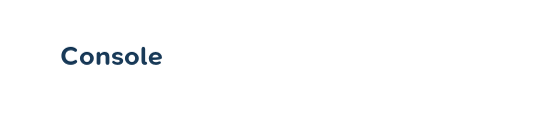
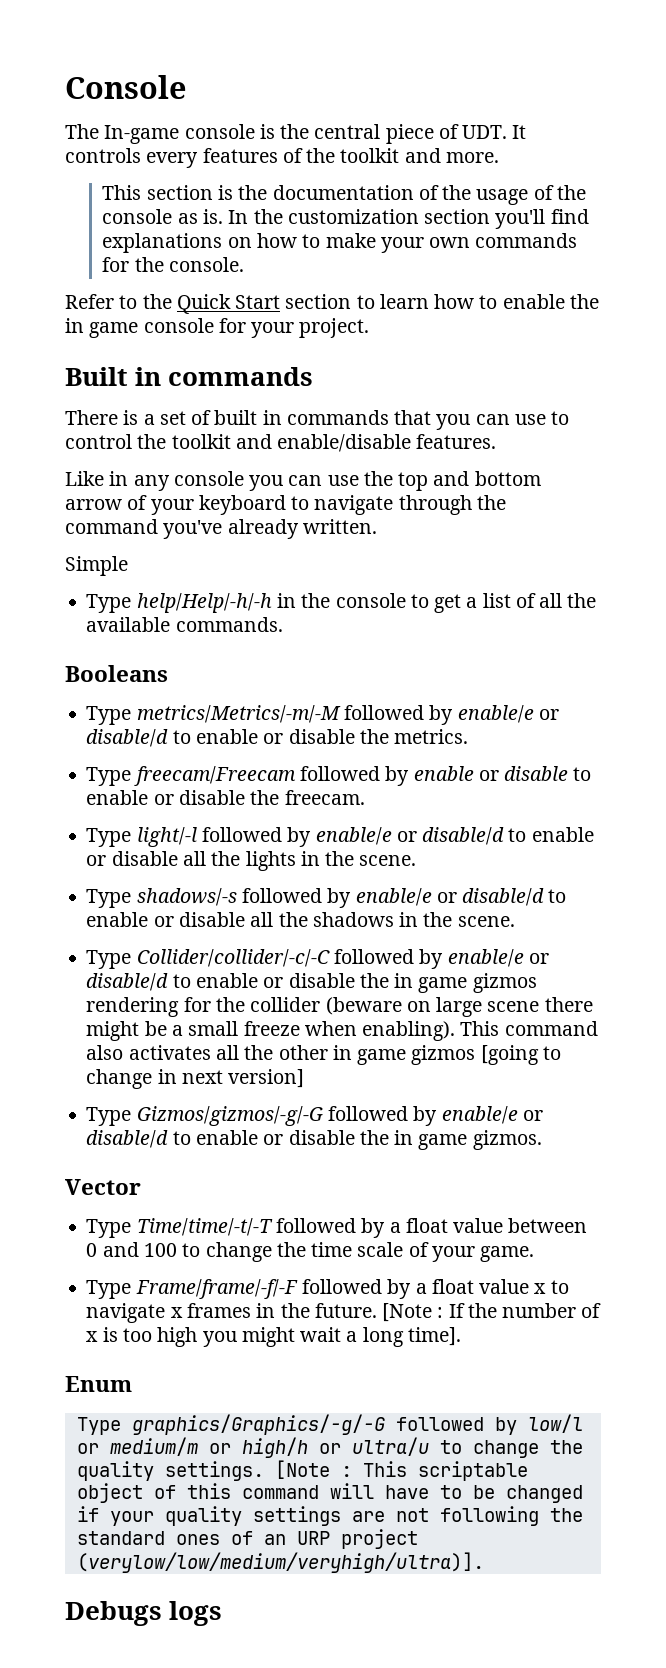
+ The In-game console is the central piece of UDT. It controls every features of the toolkit and more.
+ This section is the documentation of the usage of the console as is. In the customization section you'll find explanations on how to make your own commands for the console.
+ Refer to the Quick Start section to learn how to enable the in game console for your project.
+ Built in commands
+ There is a set of built in commands that you can use to control the toolkit and enable/disable features.
+ Like in any console you can use the top and bottom arrow of your keyboard to navigate through the command you've already written.
+ Simple
+ Type help/Help/-h/-h in the console to get a list of all the available commands.
+ Booleans
+ Type metrics/Metrics/-m/-M followed by enable/e or disable/d to enable or disable the metrics.
+ Type freecam/Freecam followed by enable or disable to enable or disable the freecam.
+ Type light/-l followed by enable/e or disable/d to enable or disable all the lights in the scene.
+ Type shadows/-s followed by enable/e or disable/d to enable or disable all the shadows in the scene.
+ Type Collider/collider/-c/-C followed by enable/e or disable/d to enable or disable the in game gizmos rendering for the collider (beware on large scene there might be a small freeze when enabling). This command also activates all the other in game gizmos [going to change in next version]
+ Type Gizmos/gizmos/-g/-G followed by enable/e or disable/d to enable or disable the in game gizmos.
+ Vector
+ Type Time/time/-t/-T followed by a float value between 0 and 100 to change the time scale of your game.
+ Type Frame/frame/-f/-F followed by a float value x to navigate x frames in the future. [Note : If the number of x is too high you might wait a long time].
+ Enum
+ Type graphics/Graphics/-g/-G followed by low/l or medium/m or high/h or ultra/u to change the quality settings. [Note : This scriptable object of this command will have to be changed if your quality settings are not following the standard ones of an URP project (verylow/low/medium/veryhigh/ultra)].
+ Debugs logs

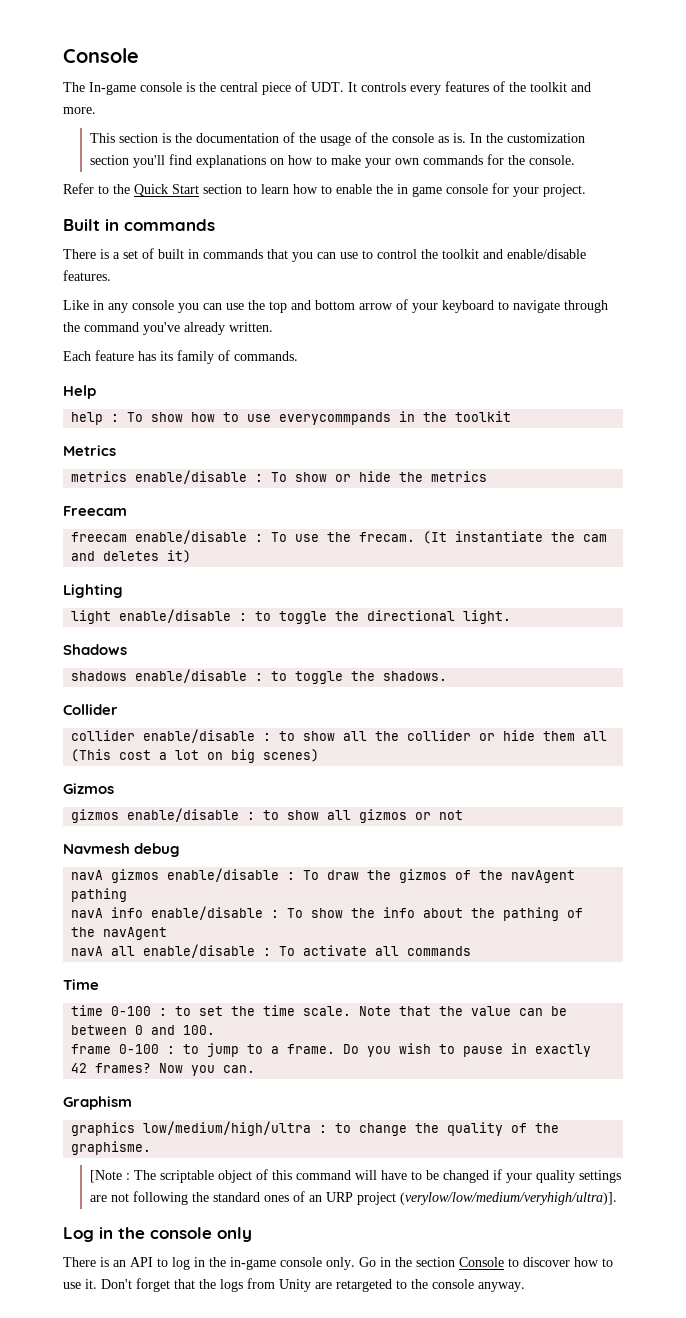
- Simple
- Type help/Help/-h/-h in the console to get a list of all the available commands.
- Booleans
- Type metrics/Metrics/-m/-M followed by enable/e or disable/d to enable or disable the metrics.
- Type freecam/Freecam followed by enable or disable to enable or disable the freecam.
- Type light/-l followed by enable/e or disable/d to enable or disable all the lights in the scene.
- Type shadows/-s followed by enable/e or disable/d to enable or disable all the shadows in the scene.
- Type Collider/collider/-c/-C followed by enable/e or disable/d to enable or disable the in game gizmos rendering for the collider (beware on large scene there might be a small freeze when enabling). This command also activates all the other in game gizmos [going to change in next version]
- Type Gizmos/gizmos/-g/-G followed by enable/e or disable/d to enable or disable the in game gizmos.
- Vector
- Type Time/time/-t/-T followed by a float value between 0 and 100 to change the time scale of your game.
- Type Frame/frame/-f/-F followed by a float value x to navigate x frames in the future. [Note : If the number of x is too high you might wait a long time].
- Enum
- Type graphics/Graphics/-g/-G followed by low/l or medium/m or high/h or ultra/u to change the quality settings. [Note : This scriptable object of this command will have to be changed if your quality settings are not following the standard ones of an URP project (verylow/low/medium/veryhigh/ultra)].
+ Each feature has its family of commands.
+ Help
+ help : To show how to use everycommpands in the toolkit
+ Metrics
+ metrics enable/disable : To show or hide the metrics
+ Freecam
+ freecam enable/disable : To use the frecam. (It instantiate the cam and deletes it)
+ Lighting
+ light enable/disable : to toggle the directional light.
+ Shadows
+ shadows enable/disable : to toggle the shadows.
+ Collider
+ collider enable/disable : to show all the collider or hide them all (This cost a lot on big scenes)
+ Gizmos
+ gizmos enable/disable : to show all gizmos or not
+ Navmesh debug
+ navA gizmos enable/disable : To draw the gizmos of the navAgent pathing
+ navA info enable/disable : To show the info about the pathing of the navAgent
+ navA all enable/disable : To activate all commands
+ Time
+ time 0-100 : to set the time scale. Note that the value can be between 0 and 100.
+ frame 0-100 : to jump to a frame. Do you wish to pause in exactly 42 frames? Now you can.
+ Graphism
+ graphics low/medium/high/ultra : to change the quality of the graphisme.
+ [Note : The scriptable object of this command will have to be changed if your quality settings are not following the standard ones of an URP project (verylow/low/medium/veryhigh/ultra)].
- Debugs logs
+ Log in the console only
+ There is an API to log in the in-game console only. Go in the section Console to discover how to use it. Don't forget that the logs from Unity are retargeted to the console anyway.

